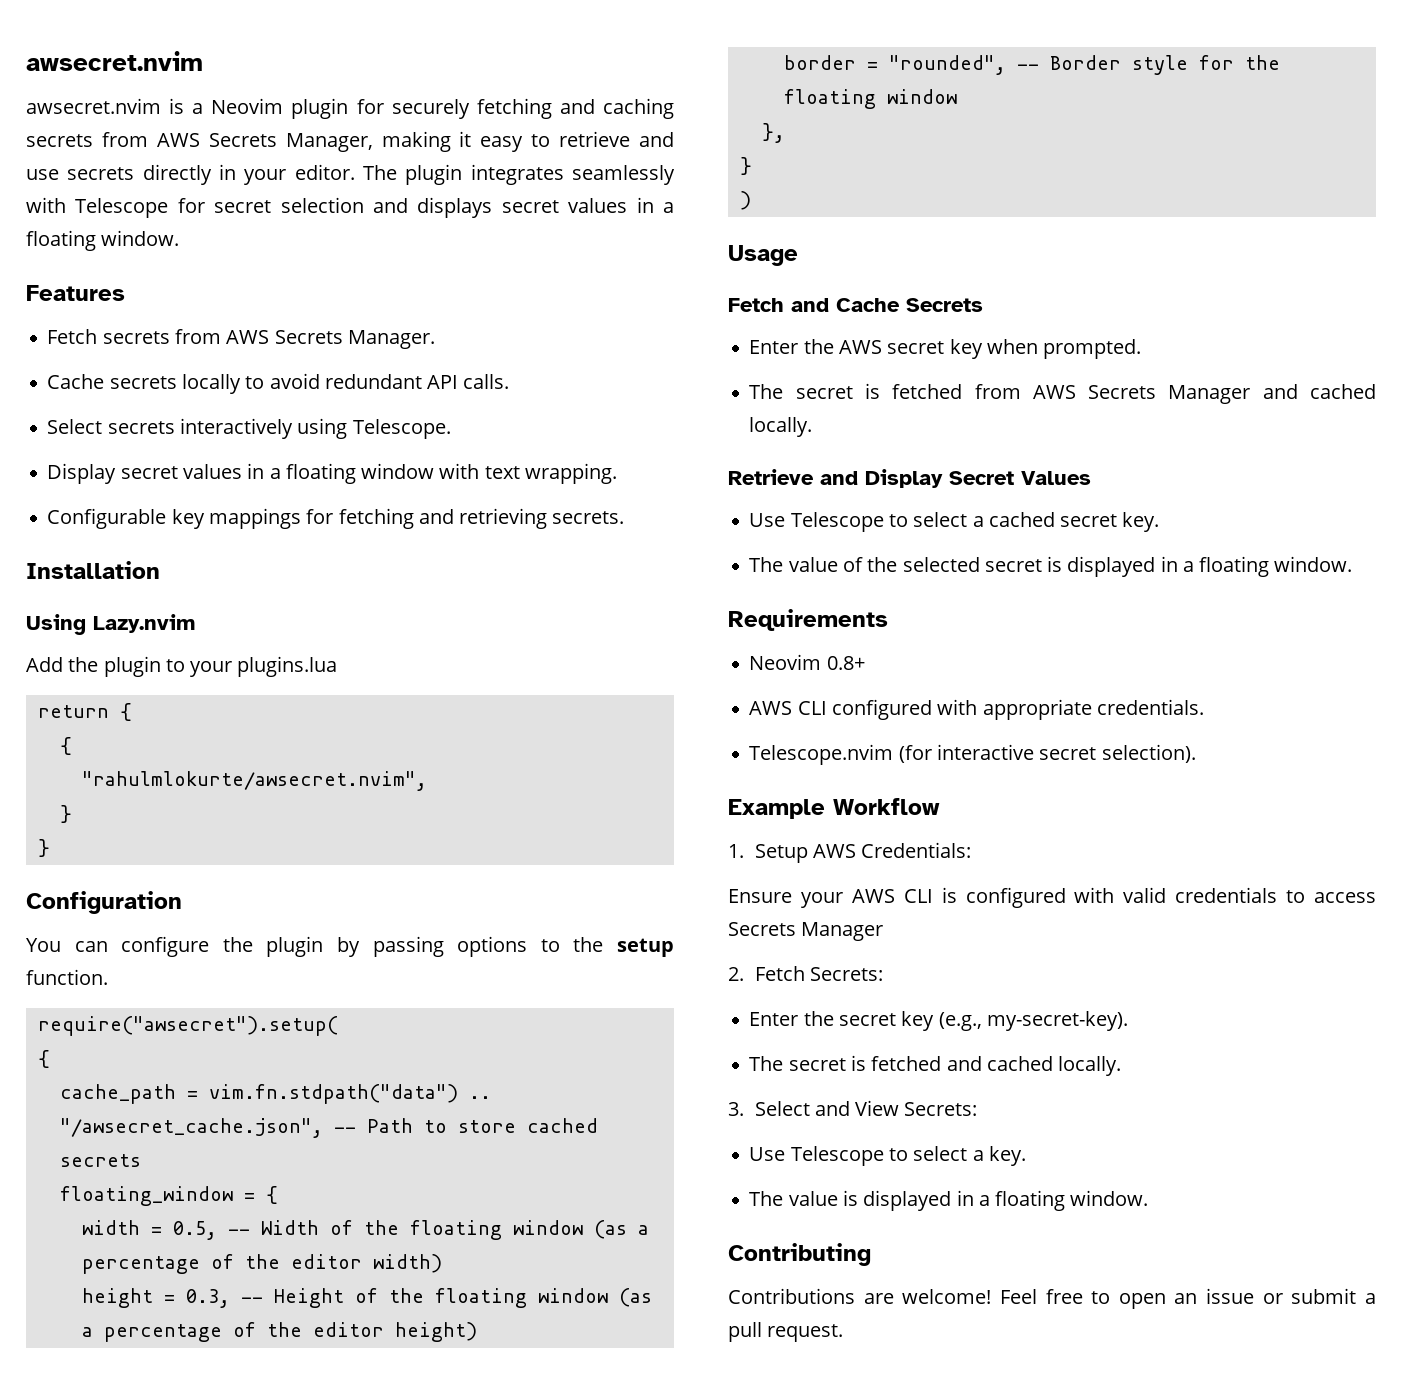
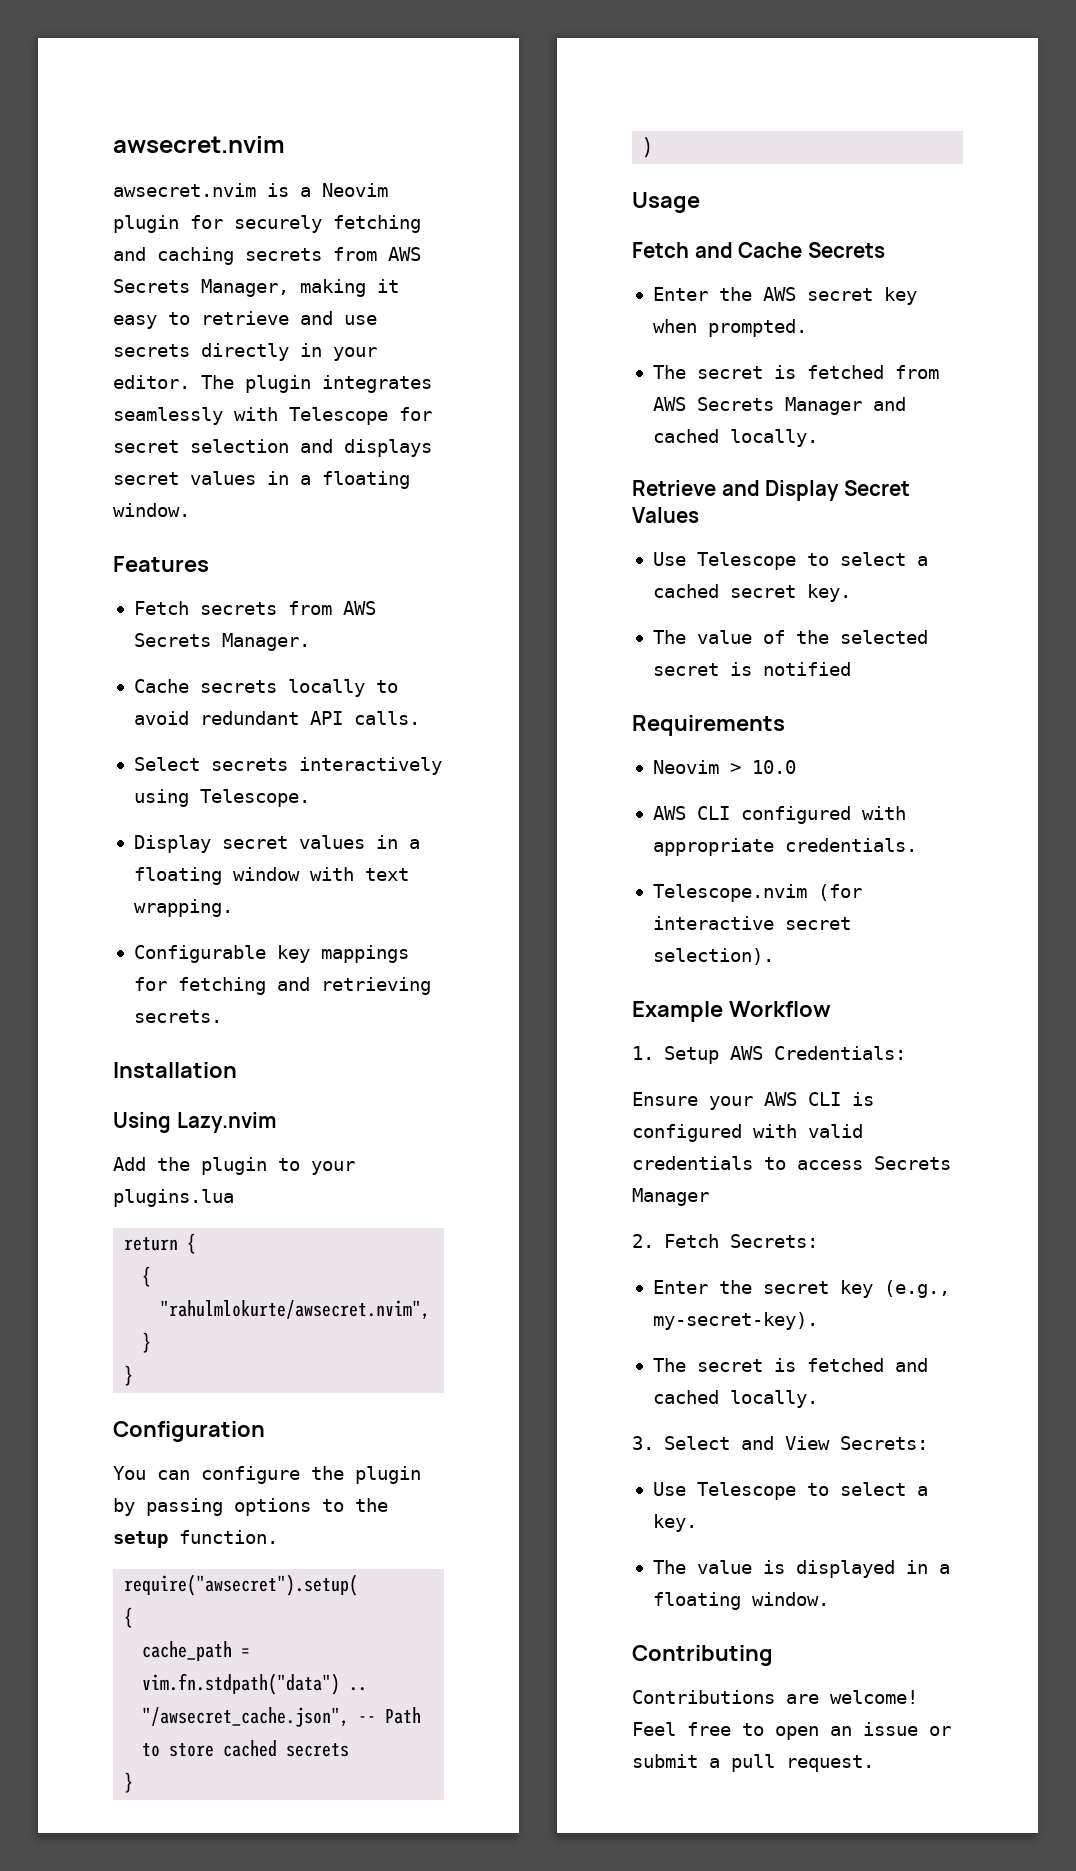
- floating_window = {
- width = 0.5, -- Width of the floating window (as a percentage of the editor width)
- height = 0.3, -- Height of the floating window (as a percentage of the editor height)
- border = "rounded", -- Border style for the floating window
- },
- The value of the selected secret is displayed in a floating window.
+ The value of the selected secret is notified
- Neovim 0.8+
+ Neovim > 10.0

